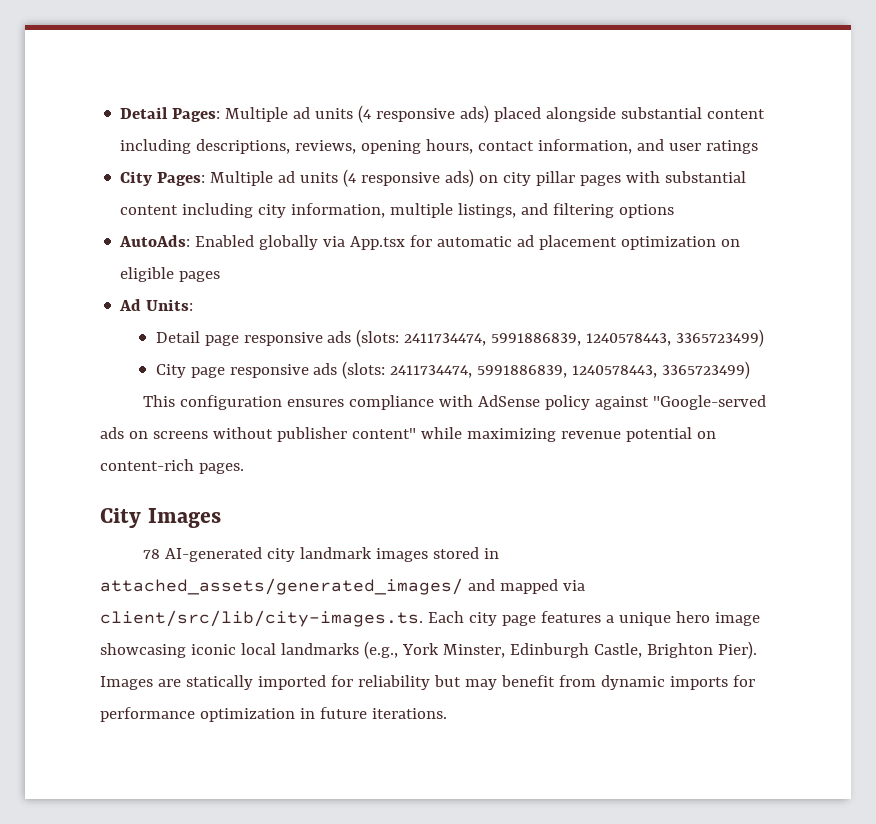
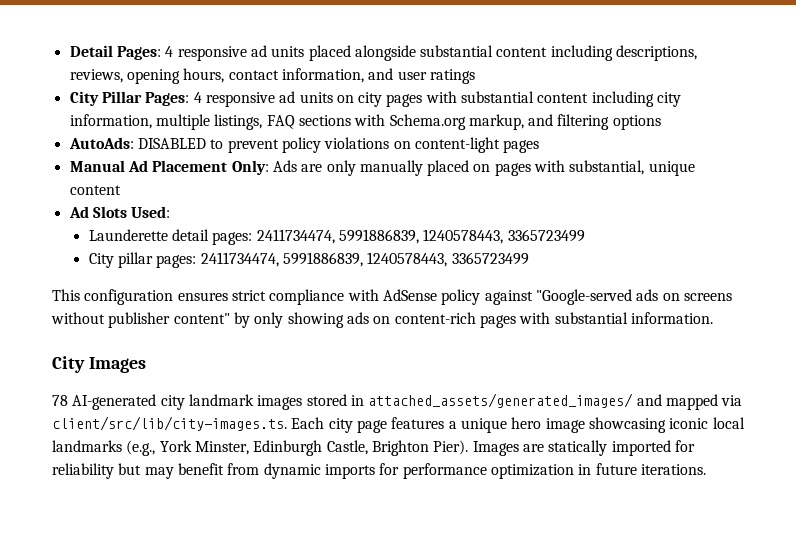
- Detail Pages: Multiple ad units (4 responsive ads) placed alongside substantial content including descriptions, reviews, opening hours, contact information, and user ratings
+ Detail Pages: 4 responsive ad units placed alongside substantial content including descriptions, reviews, opening hours, contact information, and user ratings
- City Pages: Multiple ad units (4 responsive ads) on city pillar pages with substantial content including city information, multiple listings, and filtering options
+ City Pillar Pages: 4 responsive ad units on city pages with substantial content including city information, multiple listings, FAQ sections with Schema.org markup, and filtering options
- AutoAds: Enabled globally via App.tsx for automatic ad placement optimization on eligible pages
- Ad Units:
- Detail page responsive ads (slots: 2411734474, 5991886839, 1240578443, 3365723499)
- City page responsive ads (slots: 2411734474, 5991886839, 1240578443, 3365723499)
+ AutoAds: DISABLED to prevent policy violations on content-light pages
+ Manual Ad Placement Only: Ads are only manually placed on pages with substantial, unique content
+ Ad Slots Used:
+ Launderette detail pages: 2411734474, 5991886839, 1240578443, 3365723499
+ City pillar pages: 2411734474, 5991886839, 1240578443, 3365723499
- This configuration ensures compliance with AdSense policy against "Google-served ads on screens without publisher content" while maximizing revenue potential on content-rich pages.
+ This configuration ensures strict compliance with AdSense policy against "Google-served ads on screens without publisher content" by only showing ads on content-rich pages with substantial information.

